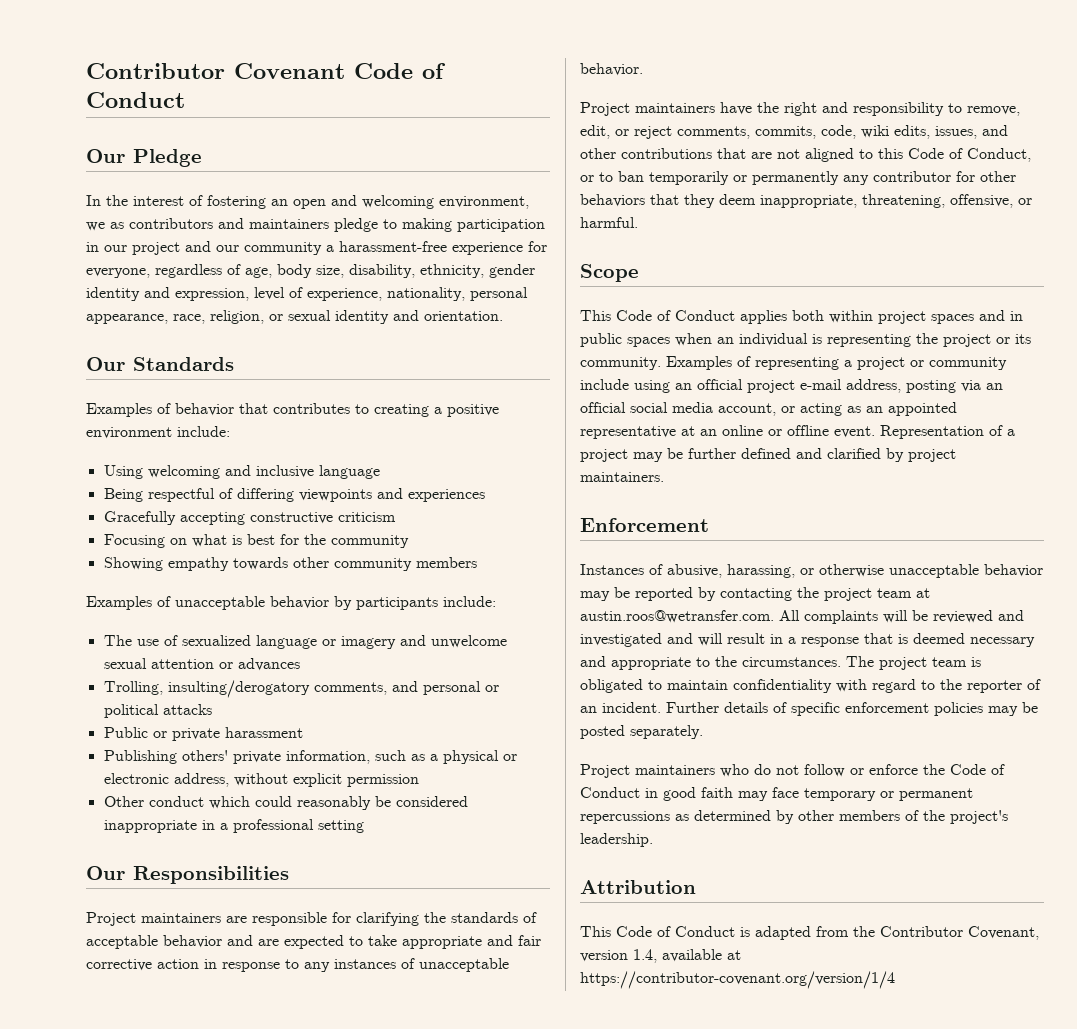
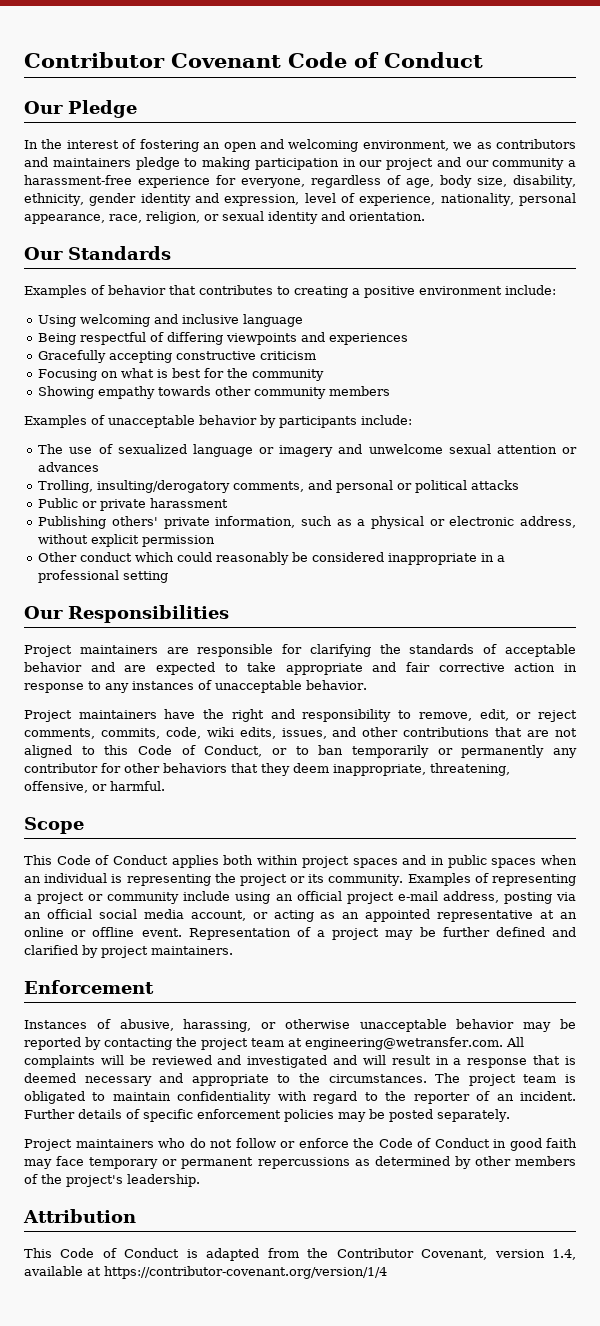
- Instances of abusive, harassing, or otherwise unacceptable behavior may be reported by contacting the project team at austin.roos@wetransfer.com. All complaints will be reviewed and investigated and will result in a response that is deemed necessary and appropriate to the circumstances.
+ Instances of abusive, harassing, or otherwise unacceptable behavior may be reported by contacting the project team at engineering@wetransfer.com. All complaints will be reviewed and investigated and will result in a response that is deemed necessary and appropriate to the circumstances.

